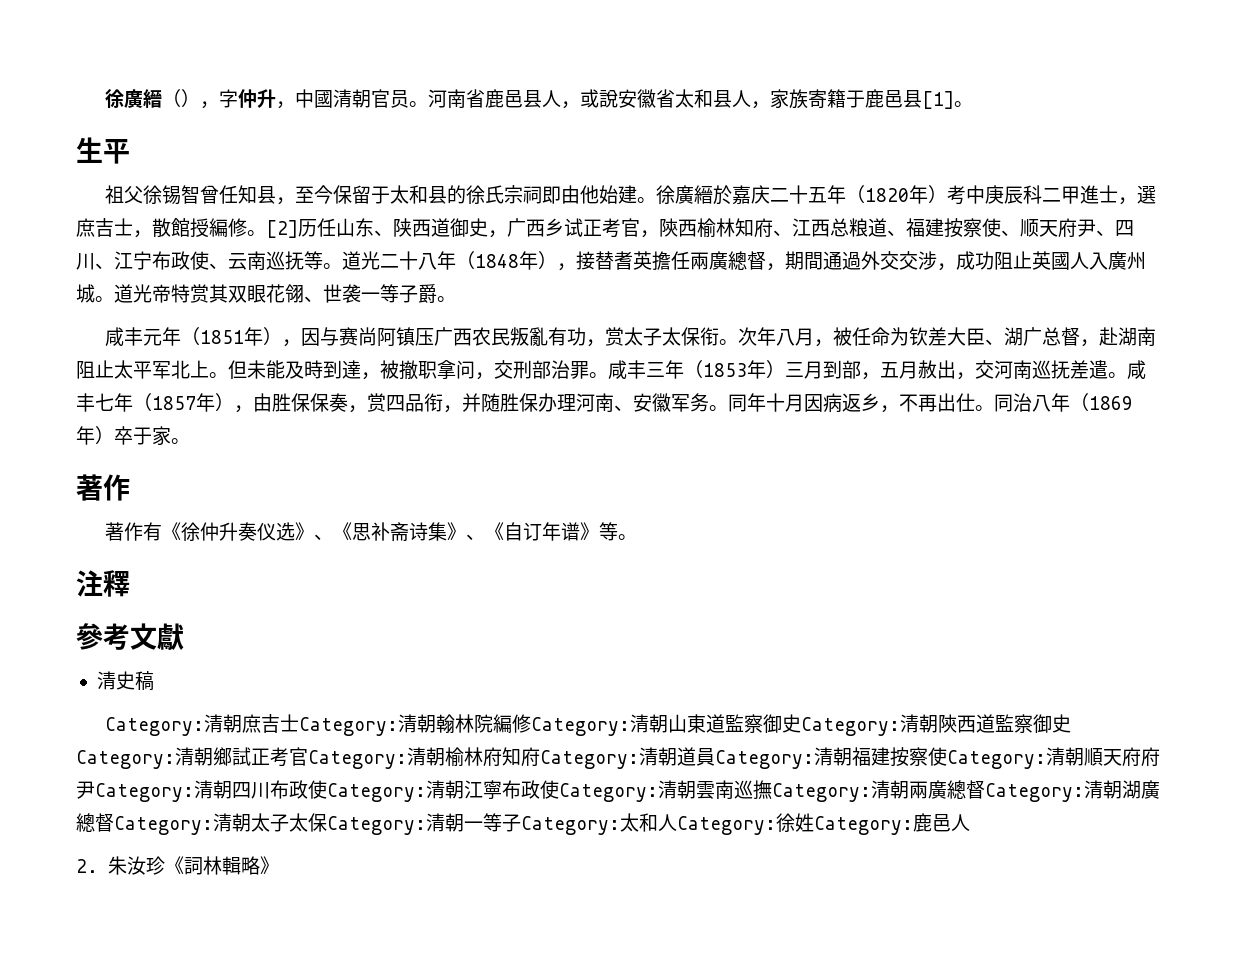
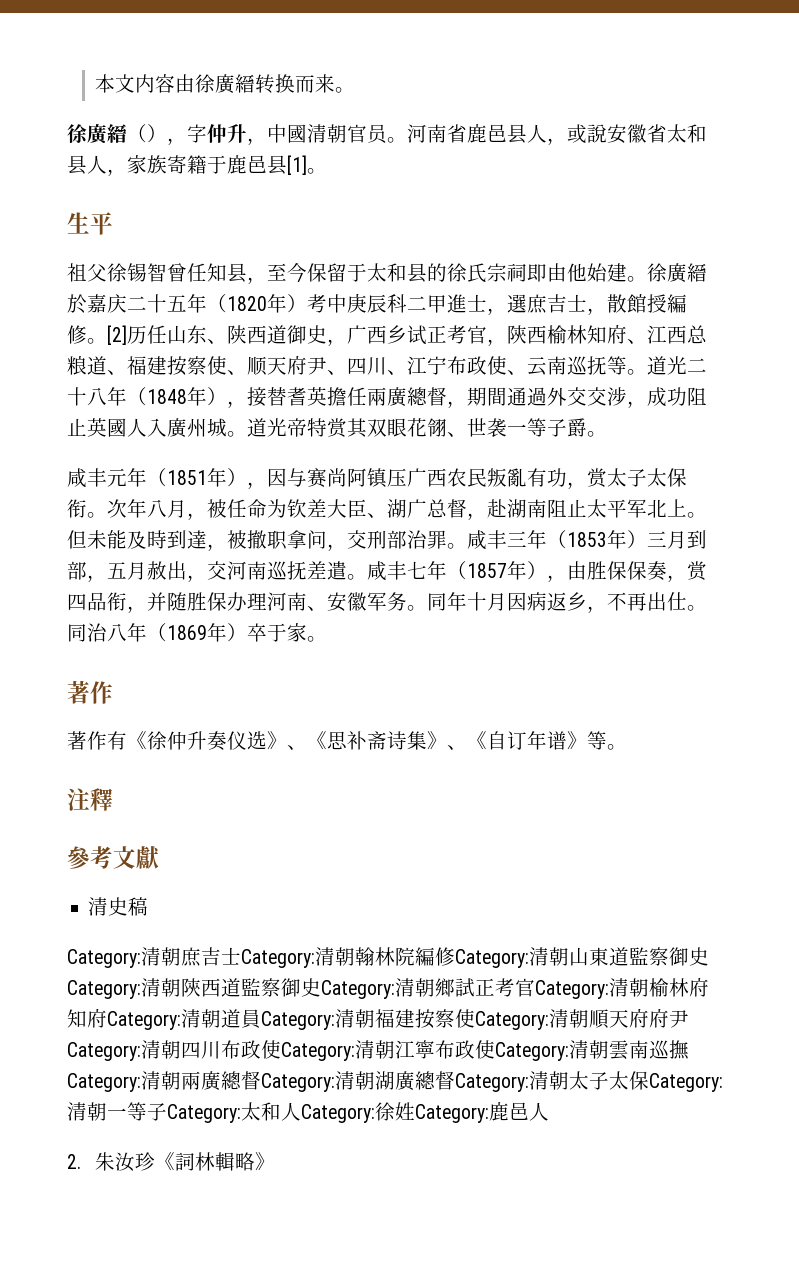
+ 本文内容由徐廣縉转换而来。

